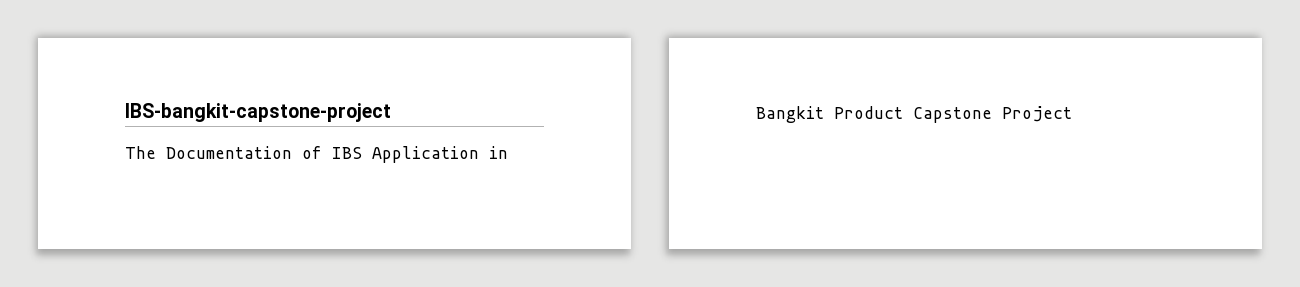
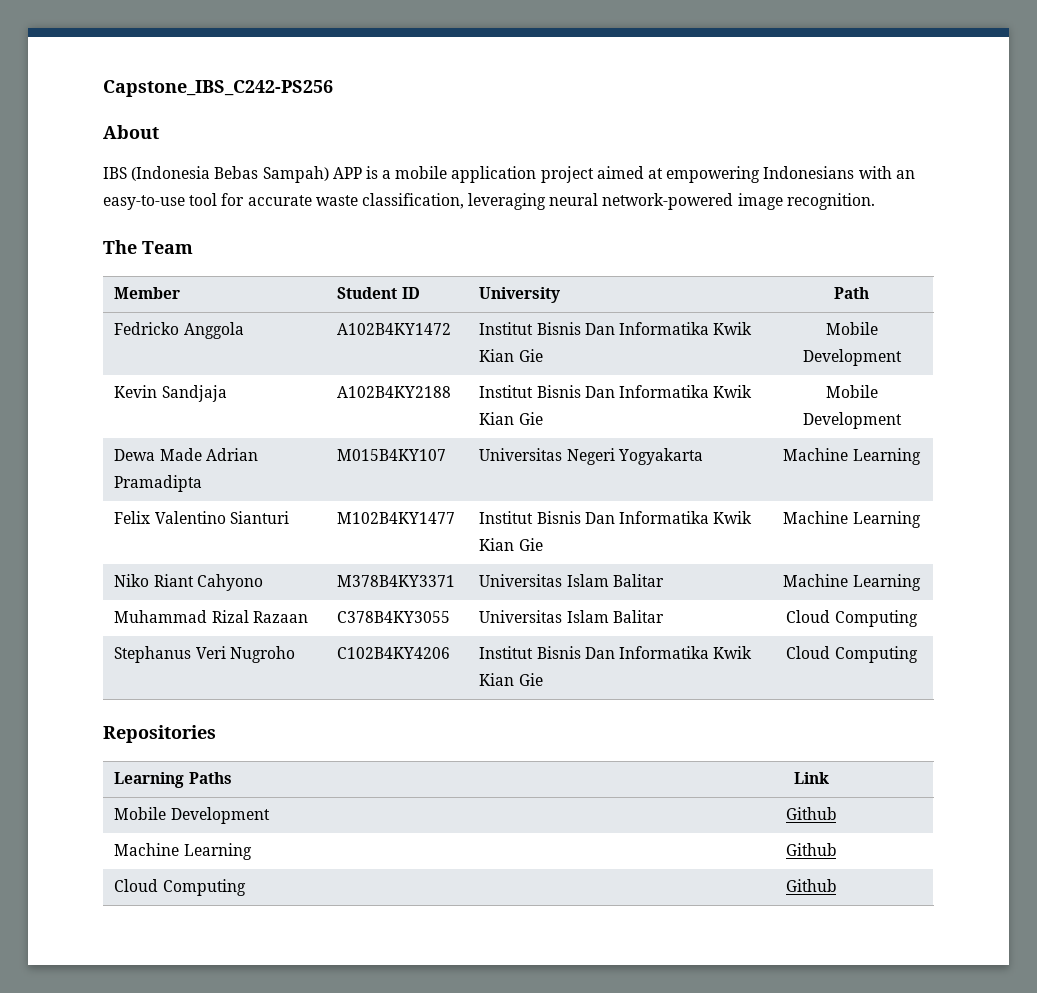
- IBS-bangkit-capstone-project
- The Documentation of IBS Application in Bangkit Product Capstone Project
+ Capstone_IBS_C242-PS256
+ About
+ IBS (Indonesia Bebas Sampah) APP is a mobile application project aimed at empowering Indonesians with an easy-to-use tool for accurate waste classification, leveraging neural network-powered image recognition.
+ The Team
+ Member | Student ID | University | Path
+ Fedricko Anggola | A102B4KY1472 | Institut Bisnis Dan Informatika Kwik Kian Gie | Mobile Development
+ Kevin Sandjaja | A102B4KY2188 | Institut Bisnis Dan Informatika Kwik Kian Gie | Mobile Development
+ Dewa Made Adrian Pramadipta | M015B4KY107 | Universitas Negeri Yogyakarta | Machine Learning
+ Felix Valentino Sianturi | M102B4KY1477 | Institut Bisnis Dan Informatika Kwik Kian Gie | Machine Learning
+ Niko Riant Cahyono | M378B4KY3371 | Universitas Islam Balitar | Machine Learning
+ Muhammad Rizal Razaan | C378B4KY3055 | Universitas Islam Balitar | Cloud Computing
+ Stephanus Veri Nugroho | C102B4KY4206 | Institut Bisnis Dan Informatika Kwik Kian Gie | Cloud Computing
+ Repositories
+ Learning Paths | Link
+ Mobile Development | Github
+ Machine Learning | Github
+ Cloud Computing | Github

